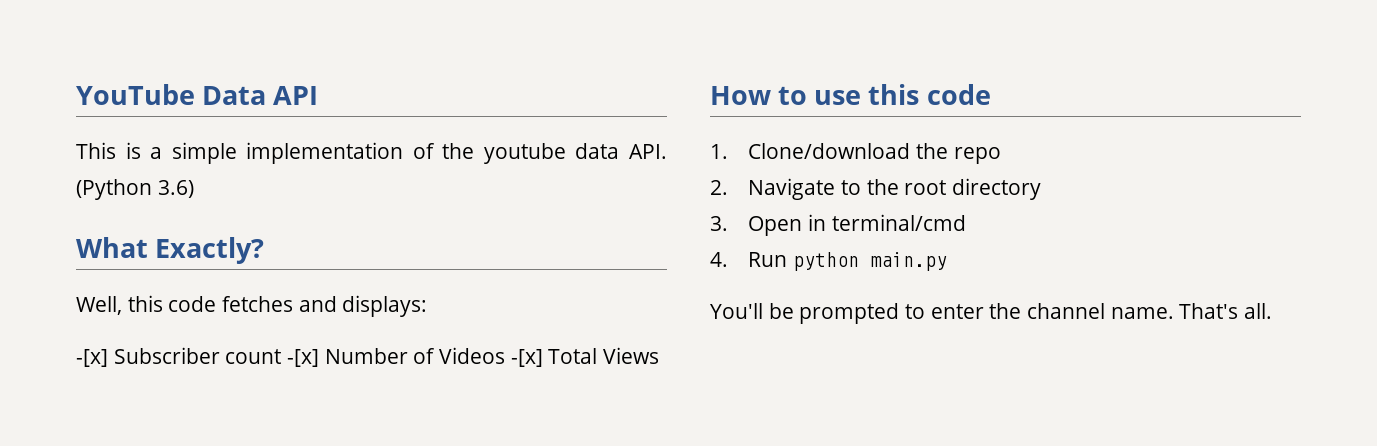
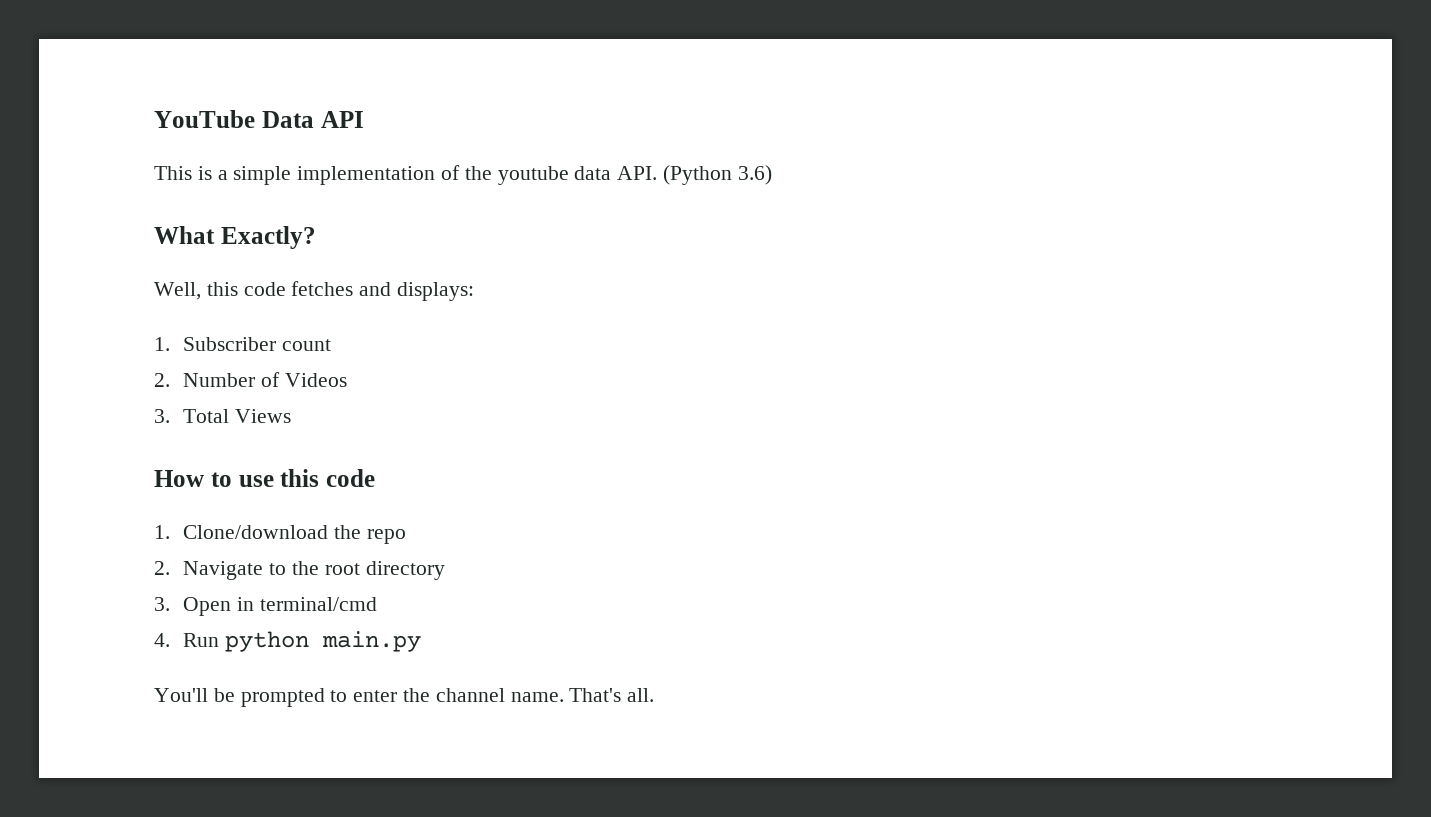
- -[x] Subscriber count -[x] Number of Videos -[x] Total Views
+ 1. Subscriber count
+ 2. Number of Videos
+ 3. Total Views

